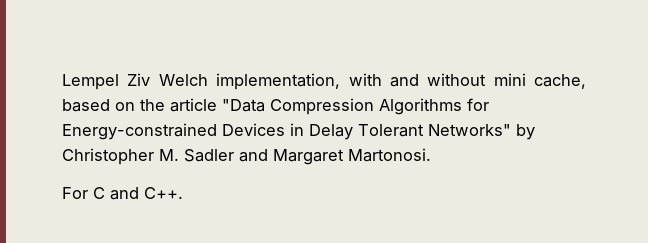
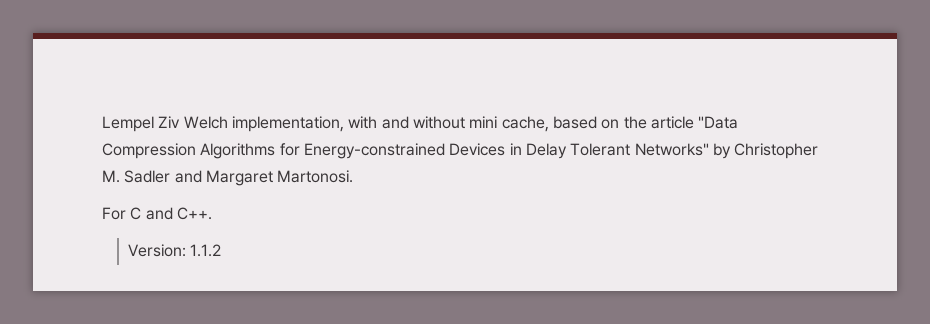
+ Version: 1.1.2

